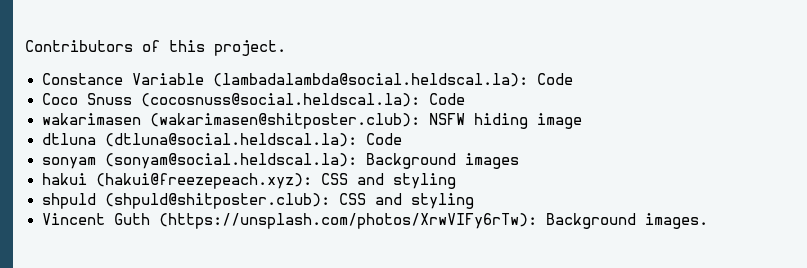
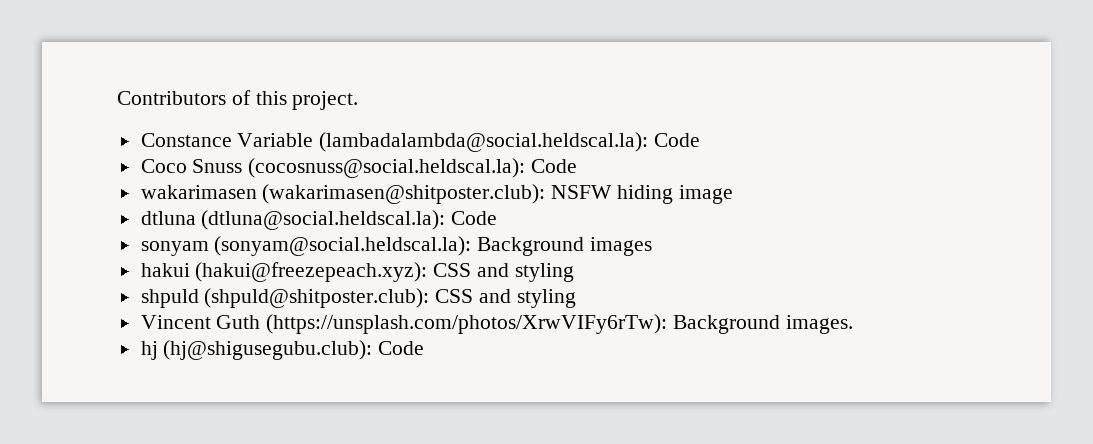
+ hj (hj@shigusegubu.club): Code

